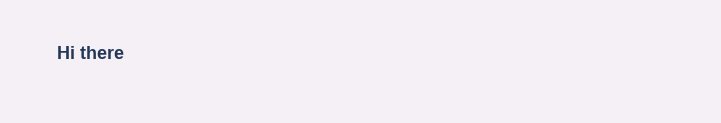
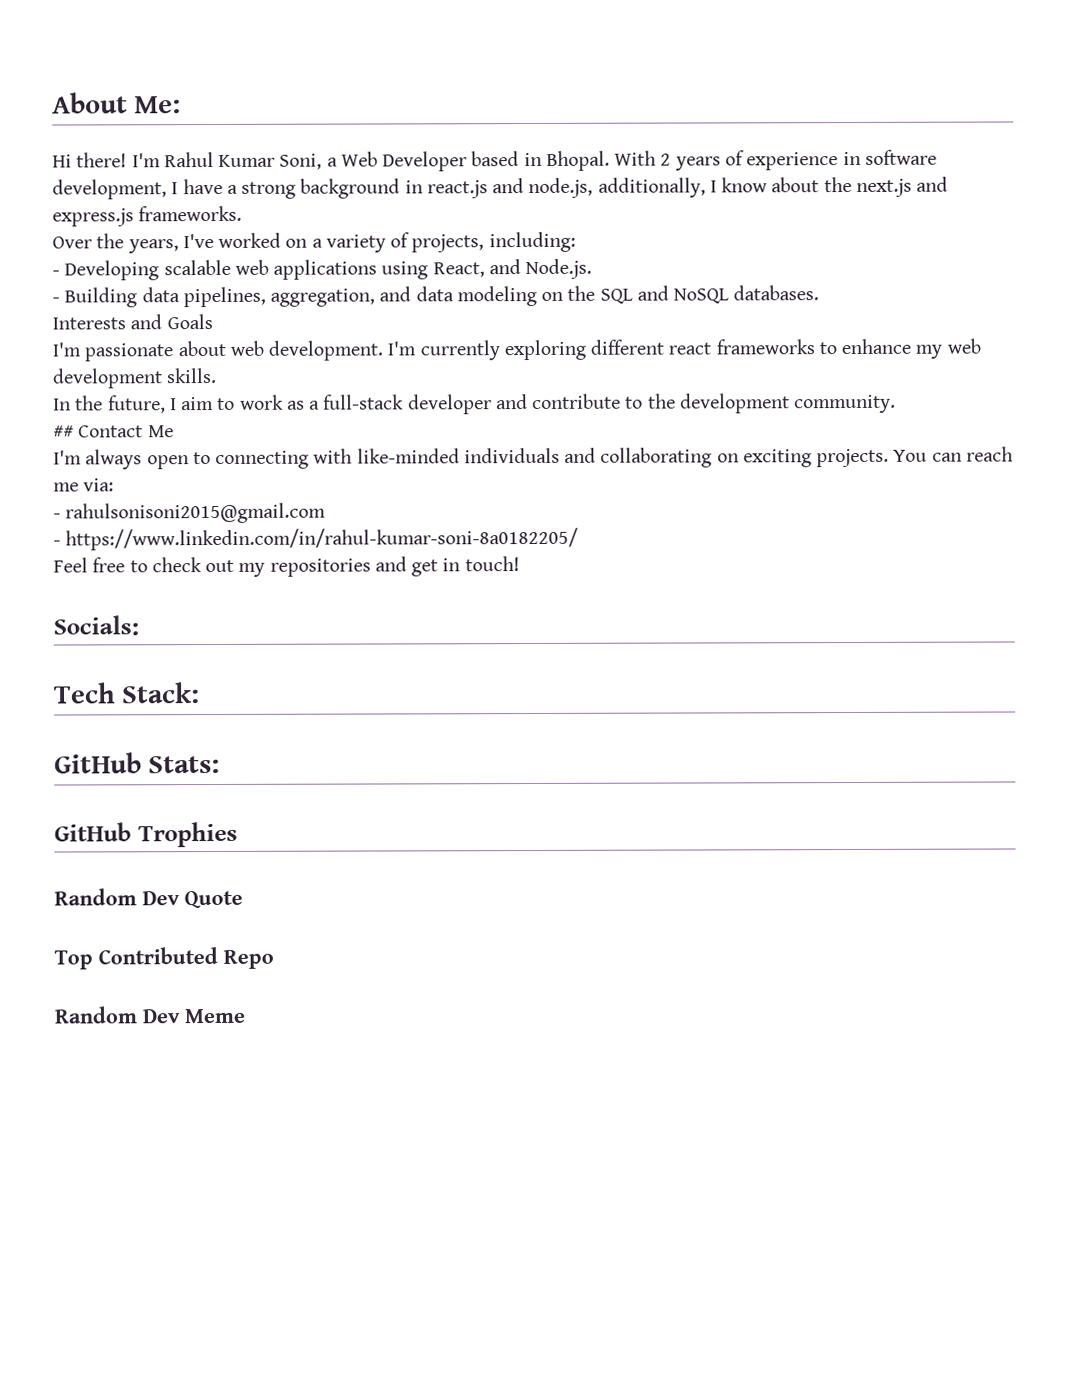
- Hi there
+ About Me:
+ Hi there! I'm Rahul Kumar Soni, a Web Developer based in Bhopal. With 2 years of experience in software development, I have a strong background in react.js and node.js, additionally, I know about the next.js and express.js frameworks.
+ Over the years, I've worked on a variety of projects, including:
+ - Developing scalable web applications using React, and Node.js.
+ - Building data pipelines, aggregation, and data modeling on the SQL and NoSQL databases.
+ Interests and Goals
+ I'm passionate about web development. I'm currently exploring different react frameworks to enhance my web development skills.
+ In the future, I aim to work as a full-stack developer and contribute to the development community.
+ ## Contact Me
+ I'm always open to connecting with like-minded individuals and collaborating on exciting projects. You can reach me via:
+ - rahulsonisoni2015@gmail.com
+ - https://www.linkedin.com/in/rahul-kumar-soni-8a0182205/
+ Feel free to check out my repositories and get in touch!
+ Socials:
+ Tech Stack:
+ GitHub Stats:
+ GitHub Trophies
+ Random Dev Quote
+ Top Contributed Repo
+ Random Dev Meme

